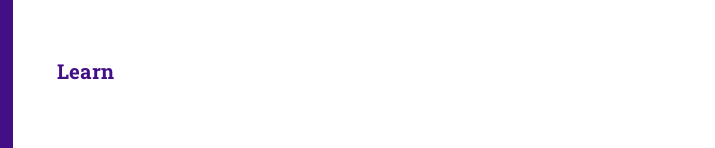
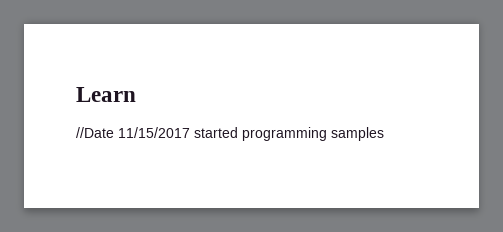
+ //Date 11/15/2017 started programming samples

